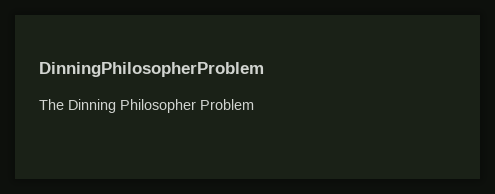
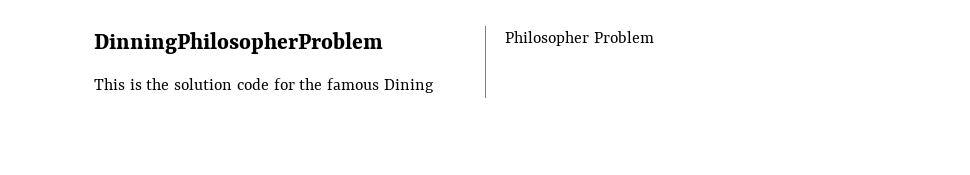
- The Dinning Philosopher Problem
+ This is the solution code for the famous Dining Philosopher Problem

